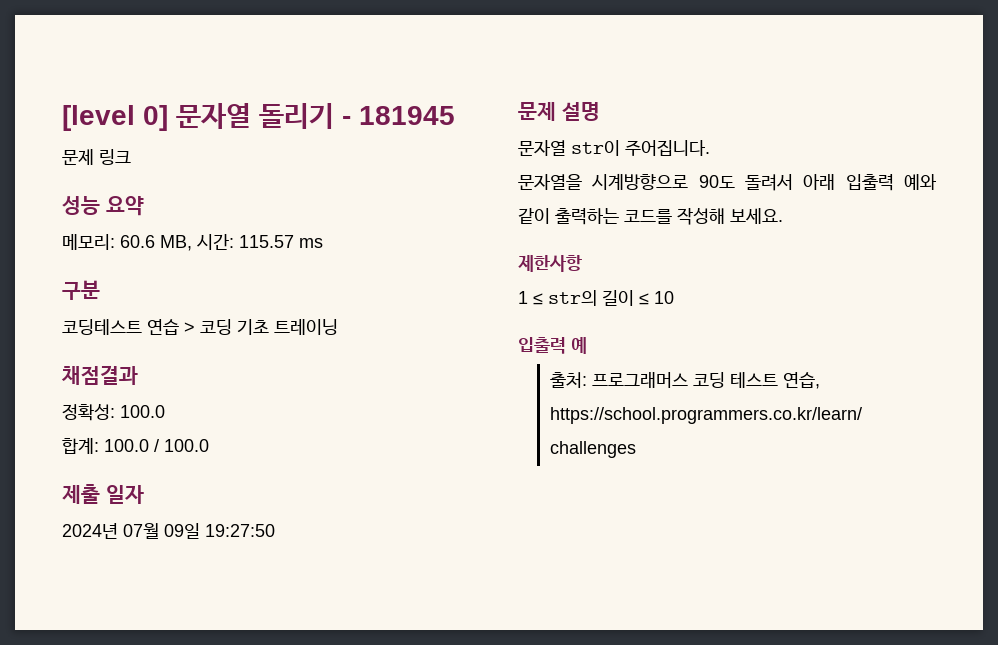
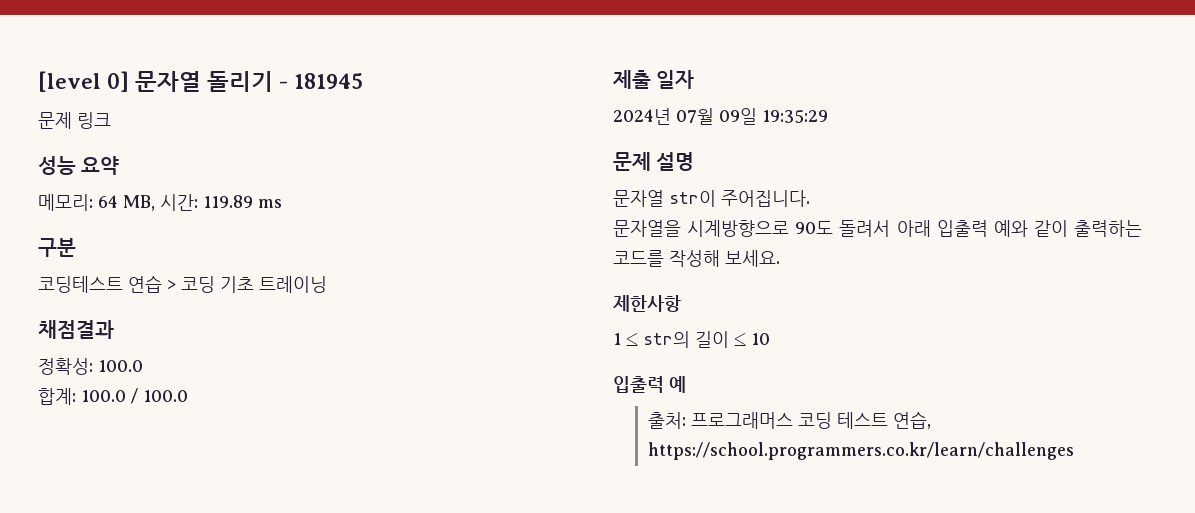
- 메모리: 60.6 MB, 시간: 115.57 ms
+ 메모리: 64 MB, 시간: 119.89 ms
- 2024년 07월 09일 19:27:50
+ 2024년 07월 09일 19:35:29

